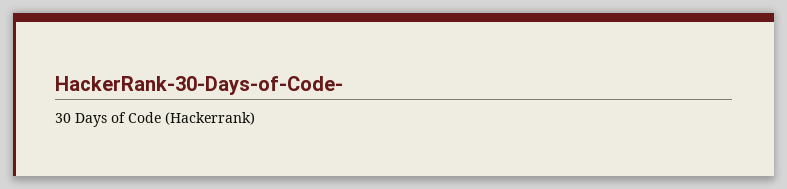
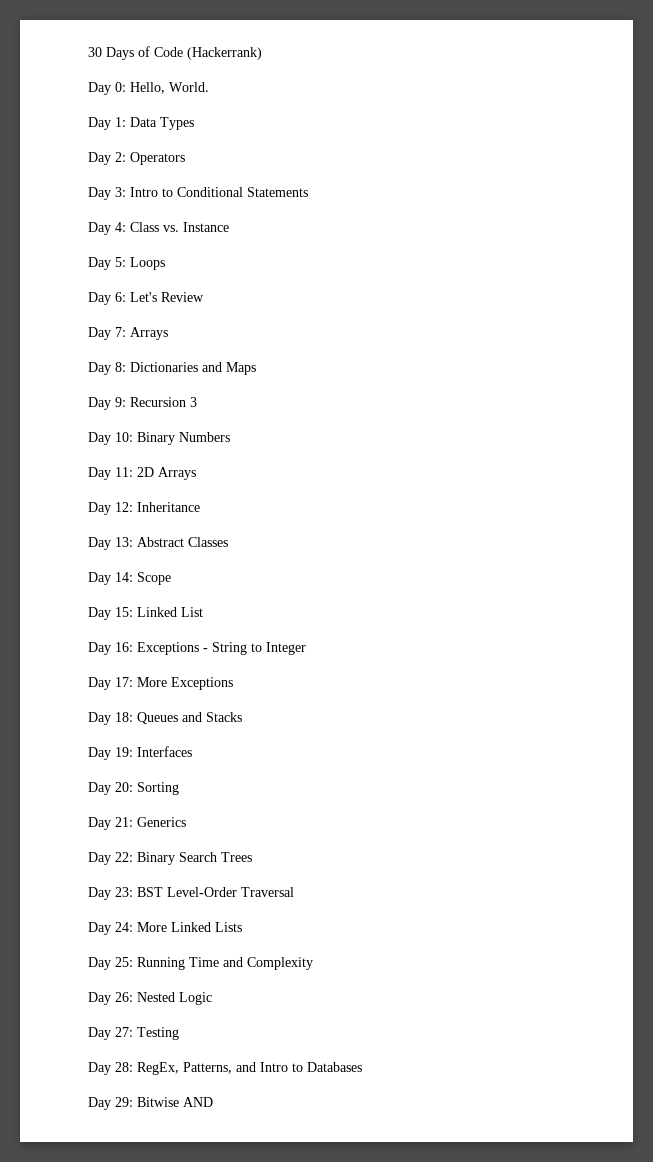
- HackerRank-30-Days-of-Code-
+ Day 0: Hello, World.
+ Day 1: Data Types
+ Day 2: Operators
+ Day 3: Intro to Conditional Statements
+ Day 4: Class vs. Instance
+ Day 5: Loops
+ Day 6: Let's Review
+ Day 7: Arrays
+ Day 8: Dictionaries and Maps
+ Day 9: Recursion 3
+ Day 10: Binary Numbers
+ Day 11: 2D Arrays
+ Day 12: Inheritance
+ Day 13: Abstract Classes
+ Day 14: Scope
+ Day 15: Linked List
+ Day 16: Exceptions - String to Integer
+ Day 17: More Exceptions
+ Day 18: Queues and Stacks
+ Day 19: Interfaces
+ Day 20: Sorting
+ Day 21: Generics
+ Day 22: Binary Search Trees
+ Day 23: BST Level-Order Traversal
+ Day 24: More Linked Lists
+ Day 25: Running Time and Complexity
+ Day 26: Nested Logic
+ Day 27: Testing
+ Day 28: RegEx, Patterns, and Intro to Databases
+ Day 29: Bitwise AND

